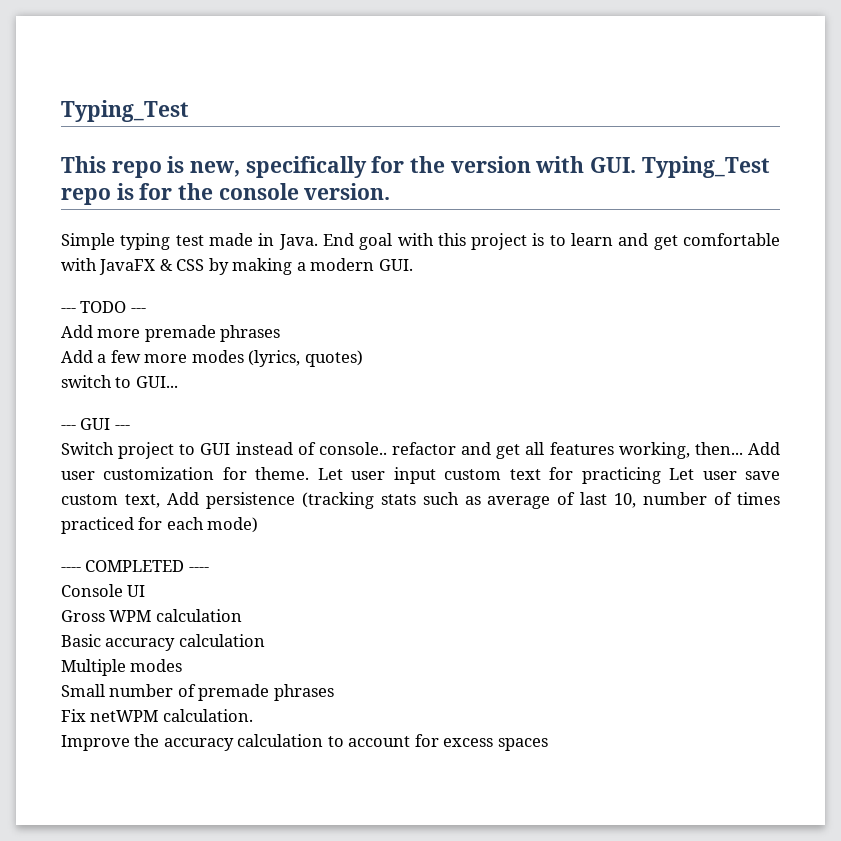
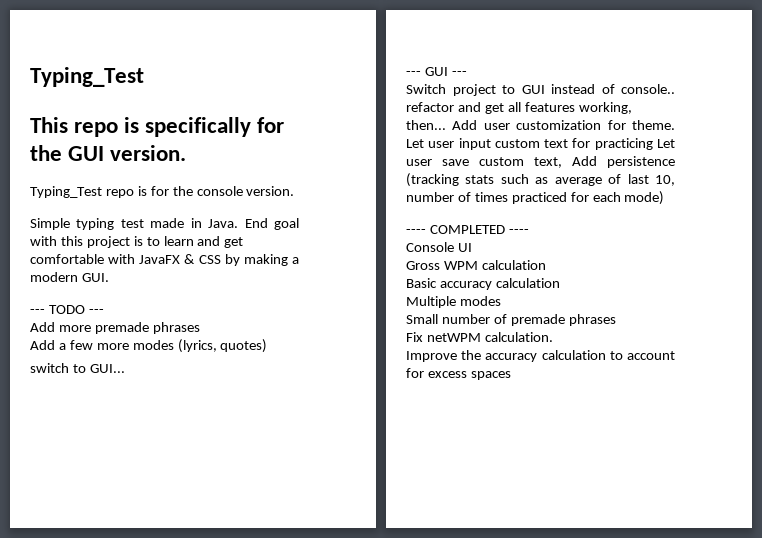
- This repo is new, specifically for the version with GUI. Typing_Test repo is for the console version.
+ This repo is specifically for the GUI version.
+ Typing_Test repo is for the console version.

